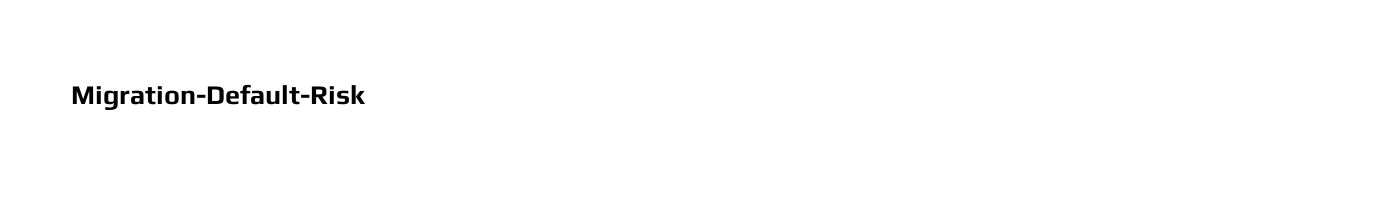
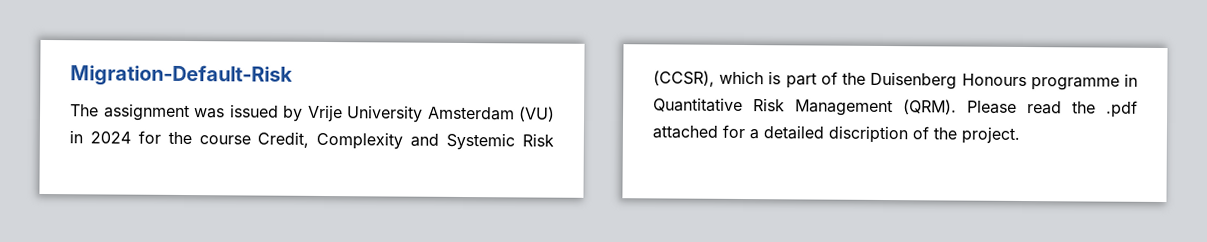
+ The assignment was issued by Vrije University Amsterdam (VU) in 2024 for the course Credit, Complexity and Systemic Risk (CCSR), which is part of the Duisenberg Honours programme in Quantitative Risk Management (QRM). Please read the .pdf attached for a detailed discription of the project.

